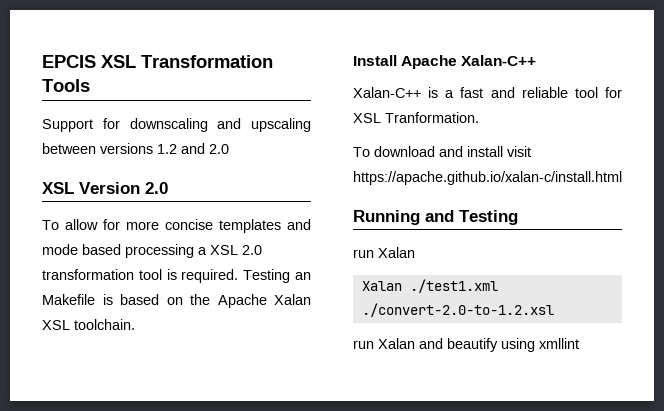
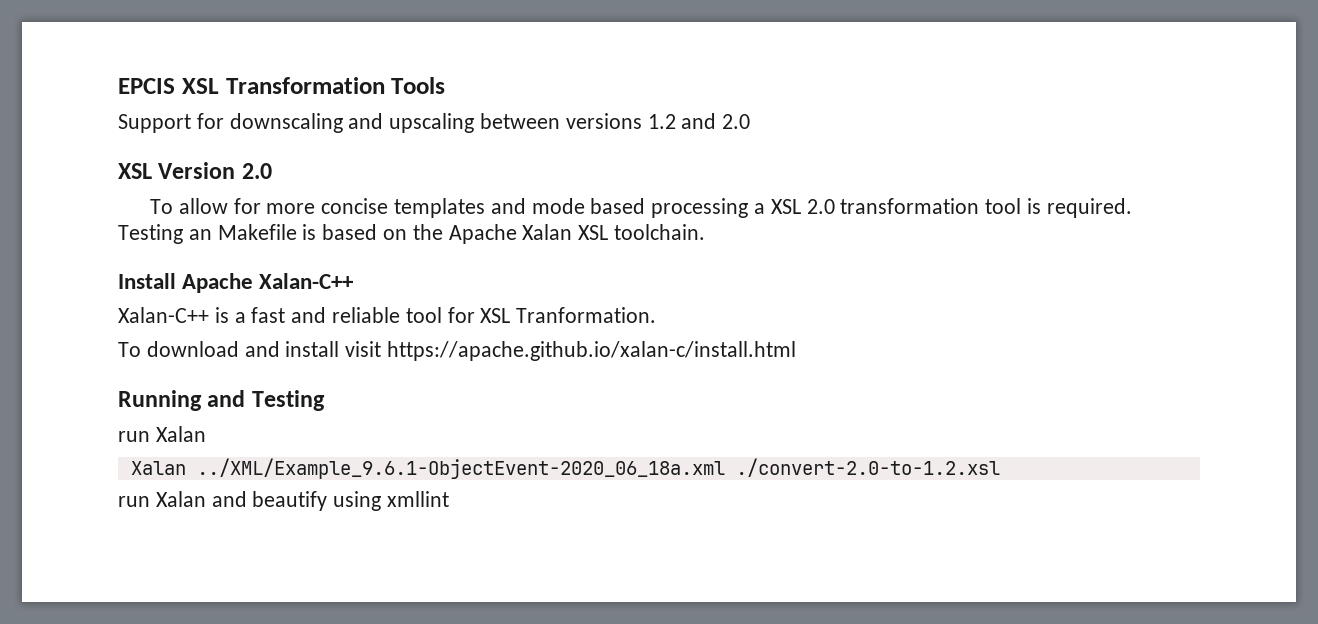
- Xalan ./test1.xml ./convert-2.0-to-1.2.xsl
+ Xalan ../XML/Example_9.6.1-ObjectEvent-2020_06_18a.xml ./convert-2.0-to-1.2.xsl

